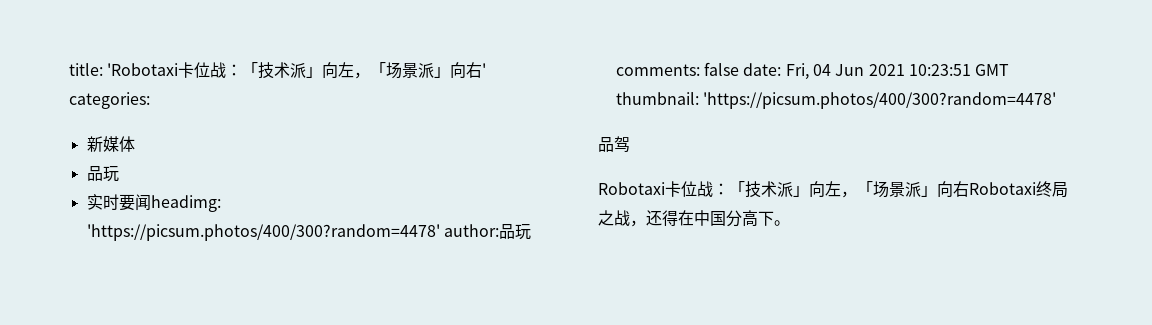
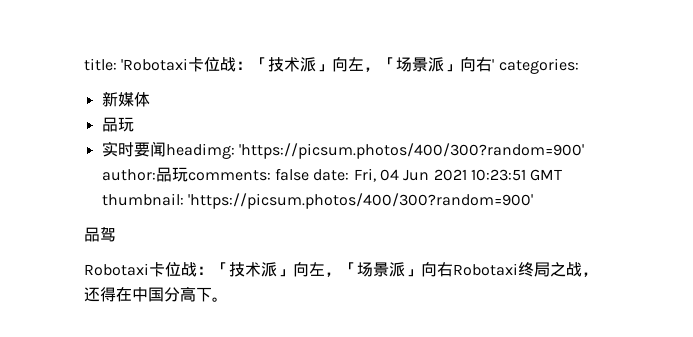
- 实时要闻headimg: 'https://picsum.photos/400/300?random=4478' author:品玩comments: false date: Fri, 04 Jun 2021 10:23:51 GMT thumbnail: 'https://picsum.photos/400/300?random=4478'
+ 实时要闻headimg: 'https://picsum.photos/400/300?random=900' author:品玩comments: false date: Fri, 04 Jun 2021 10:23:51 GMT thumbnail: 'https://picsum.photos/400/300?random=900'

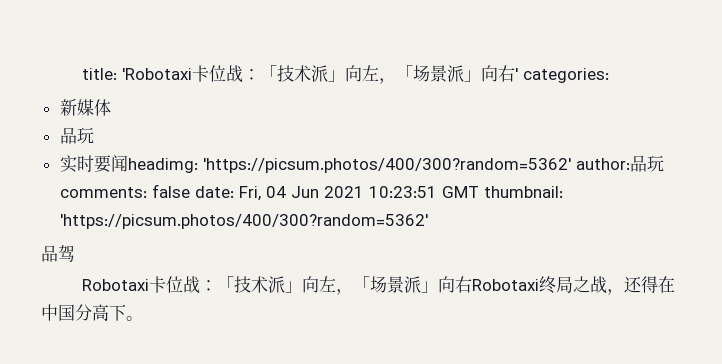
- 实时要闻headimg: 'https://picsum.photos/400/300?random=900' author:品玩comments: false date: Fri, 04 Jun 2021 10:23:51 GMT thumbnail: 'https://picsum.photos/400/300?random=900'
+ 实时要闻headimg: 'https://picsum.photos/400/300?random=5362' author:品玩comments: false date: Fri, 04 Jun 2021 10:23:51 GMT thumbnail: 'https://picsum.photos/400/300?random=5362'

